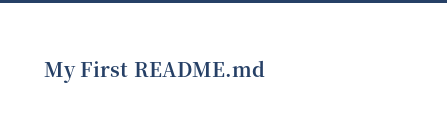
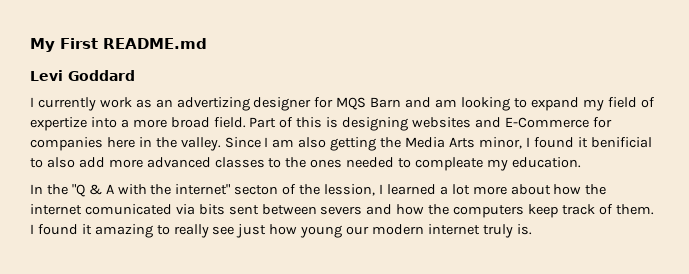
+ Levi Goddard
+ I currently work as an advertizing designer for MQS Barn and am looking to expand my field of expertize into a more broad field. Part of this is designing websites and E-Commerce for companies here in the valley. Since I am also getting the Media Arts minor, I found it benificial to also add more advanced classes to the ones needed to compleate my education.
+ In the "Q & A with the internet" secton of the lession, I learned a lot more about how the internet comunicated via bits sent between severs and how the computers keep track of them. I found it amazing to really see just how young our modern internet truly is.

